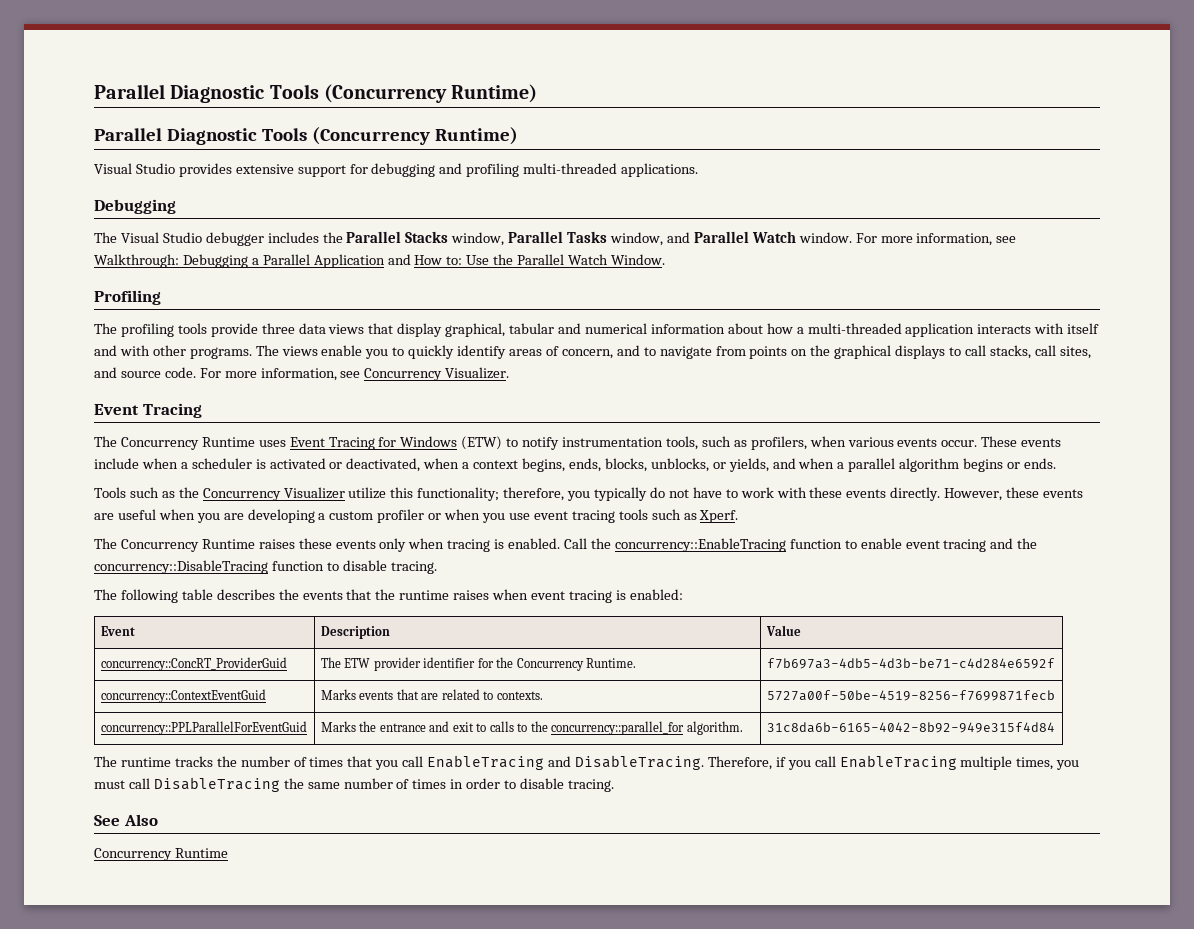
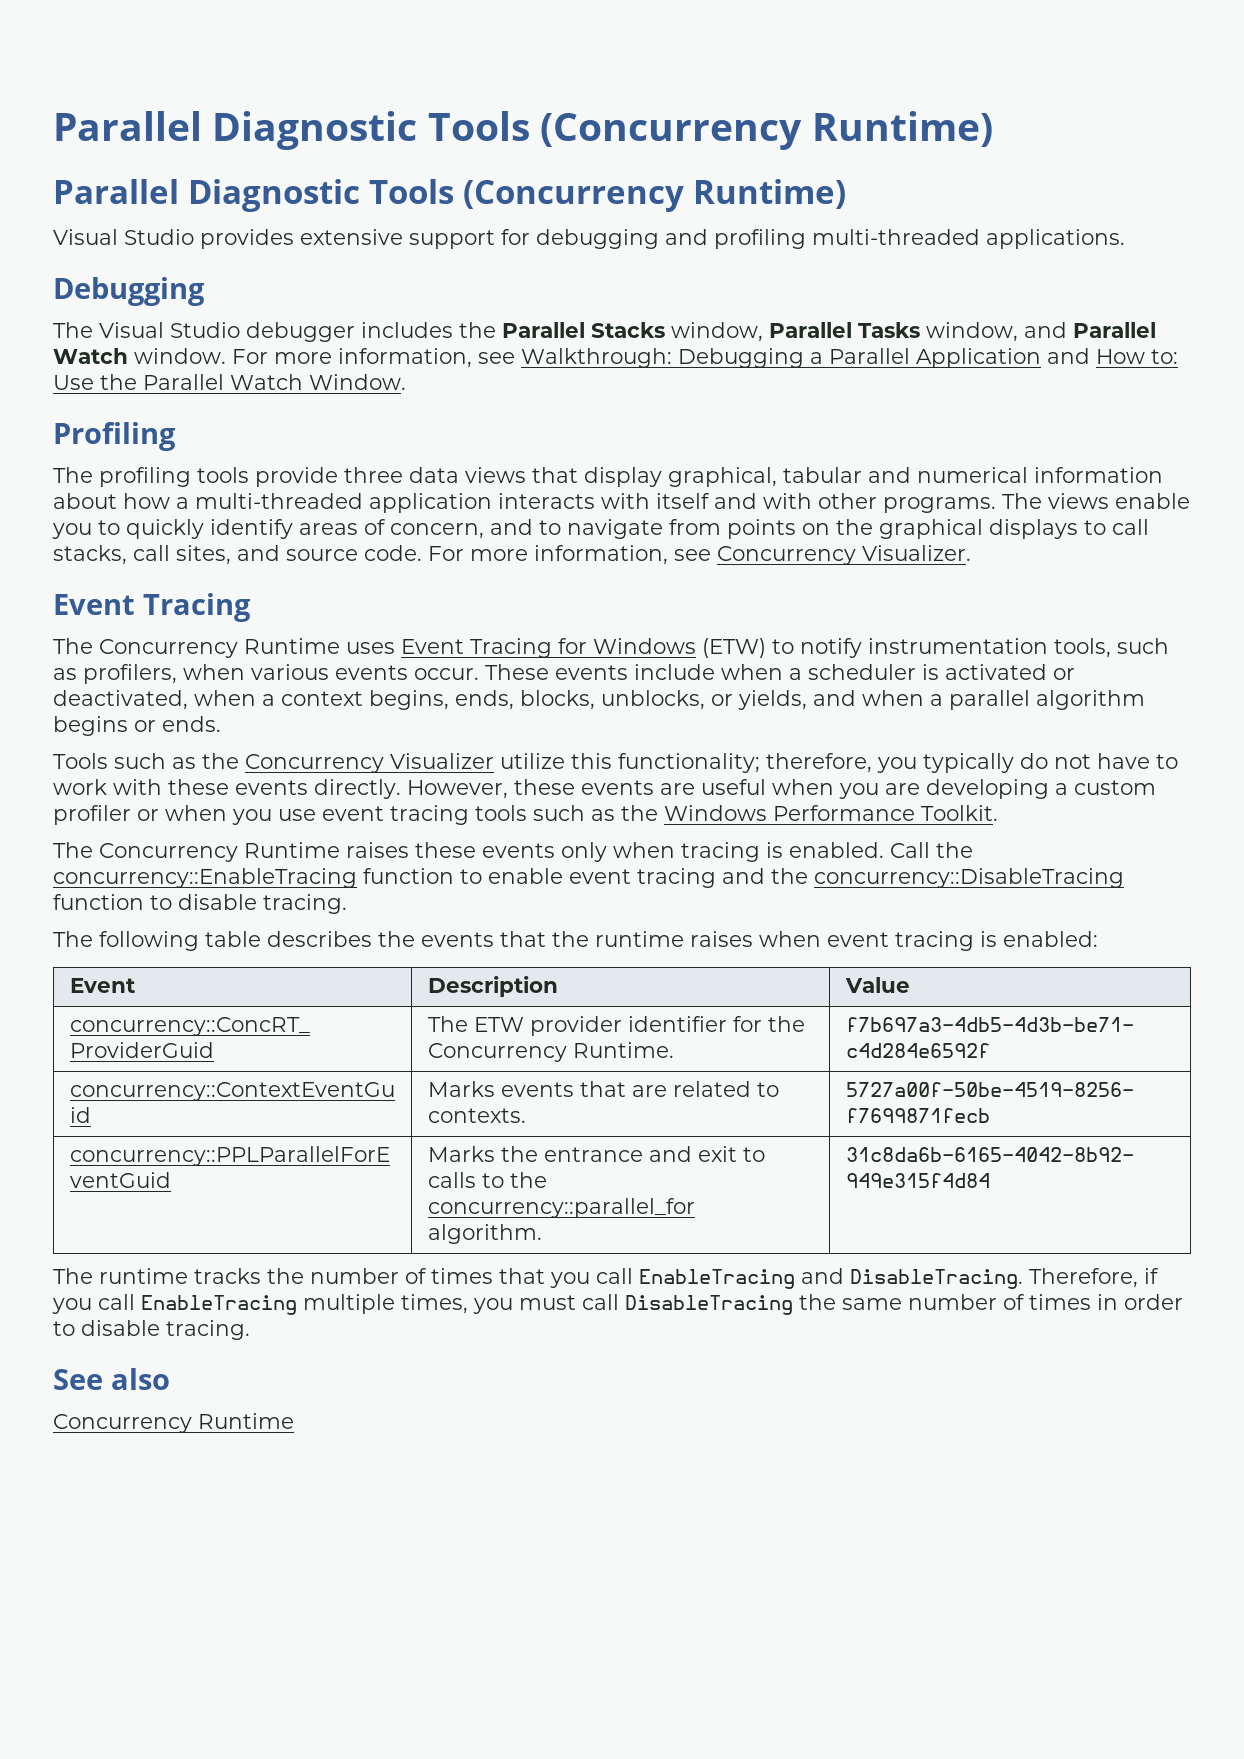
- However, these events are useful when you are developing a custom profiler or when you use event tracing tools such as Xperf.
+ However, these events are useful when you are developing a custom profiler or when you use event tracing tools such as the Windows Performance Toolkit.
- See Also
+ See also

